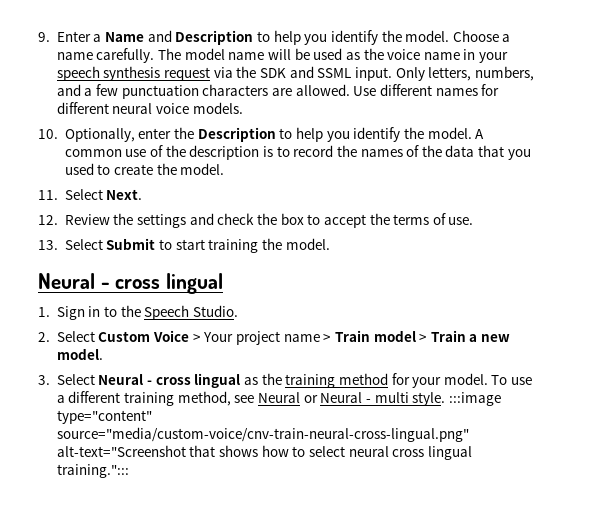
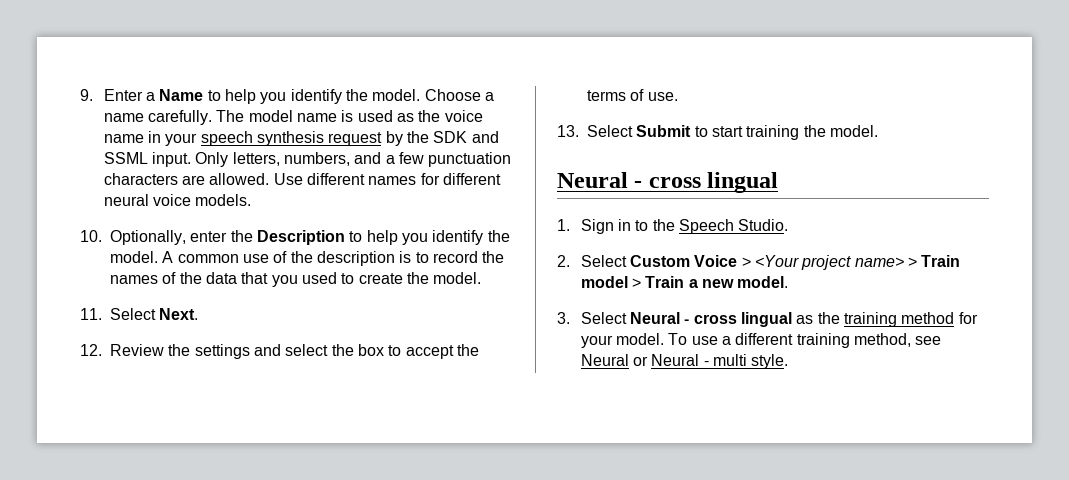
- 9. Enter a Name and Description to help you identify the model.
+ 9. Enter a Name to help you identify the model.
- The model name will be used as the voice name in your speech synthesis request via the SDK and SSML input.
+ The model name is used as the voice name in your speech synthesis request by the SDK and SSML input.
- 12. Review the settings and check the box to accept the terms of use.
+ 12. Review the settings and select the box to accept the terms of use.
- 2. Select Custom Voice > Your project name > Train model > Train a new model.
+ 2. Select Custom Voice > <Your project name> > Train model > Train a new model.
- To use a different training method, see Neural or Neural - multi style. :::image type="content" source="media/custom-voice/cnv-train-neural-cross-lingual.png" alt-text="Screenshot that shows how to select neural cross lingual training.":::
+ To use a different training method, see Neural or Neural - multi style.

